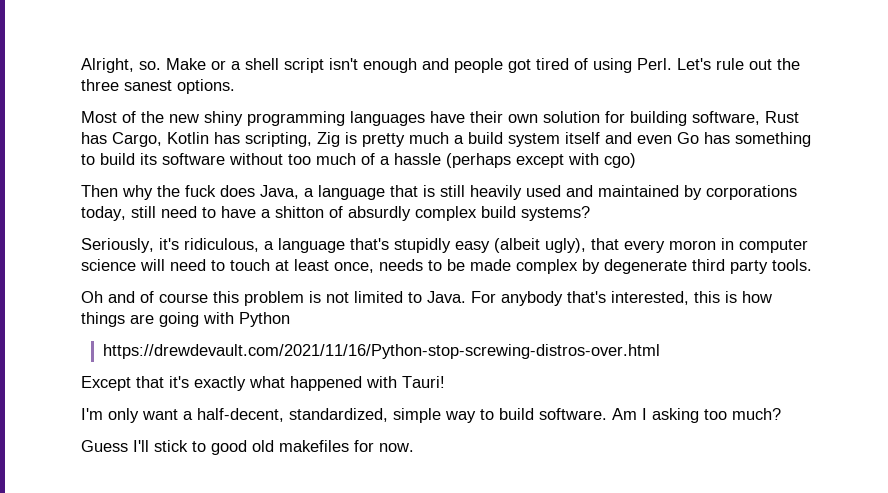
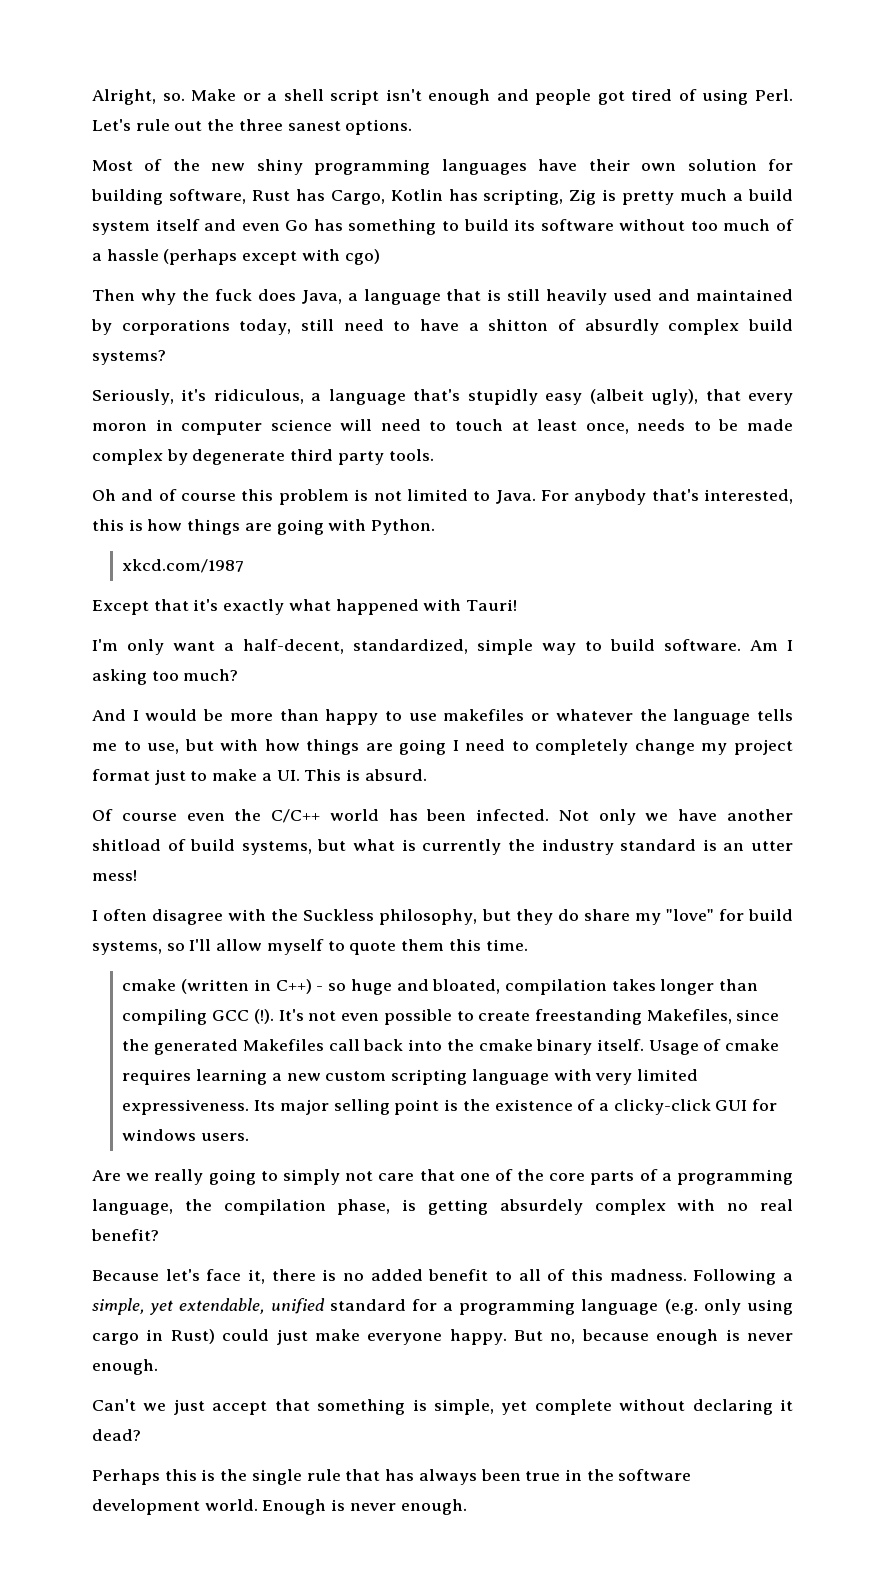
- For anybody that's interested, this is how things are going with Python
- https://drewdevault.com/2021/11/16/Python-stop-screwing-distros-over.html
+ For anybody that's interested, this is how things are going with Python.
+ xkcd.com/1987
- Guess I'll stick to good old makefiles for now.
+ And I would be more than happy to use makefiles or whatever the language tells me to use, but with how things are going I need to completely change my project format just to make a UI. This is absurd.
+ Of course even the C/C++ world has been infected. Not only we have another shitload of build systems, but what is currently the industry standard is an utter mess!
+ I often disagree with the Suckless philosophy, but they do share my "love" for build systems, so I'll allow myself to quote them this time.
+ cmake (written in C++) - so huge and bloated, compilation takes longer than compiling GCC (!). It's not even possible to create freestanding Makefiles, since the generated Makefiles call back into the cmake binary itself. Usage of cmake requires learning a new custom scripting language with very limited expressiveness. Its major selling point is the existence of a clicky-click GUI for windows users.
+ Are we really going to simply not care that one of the core parts of a programming language, the compilation phase, is getting absurdely complex with no real benefit?
+ Because let's face it, there is no added benefit to all of this madness. Following a simple, yet extendable, unified standard for a programming language (e.g. only using cargo in Rust) could just make everyone happy. But no, because enough is never enough.
+ Can't we just accept that something is simple, yet complete without declaring it dead?
+ Perhaps this is the single rule that has always been true in the software development world. Enough is never enough.

